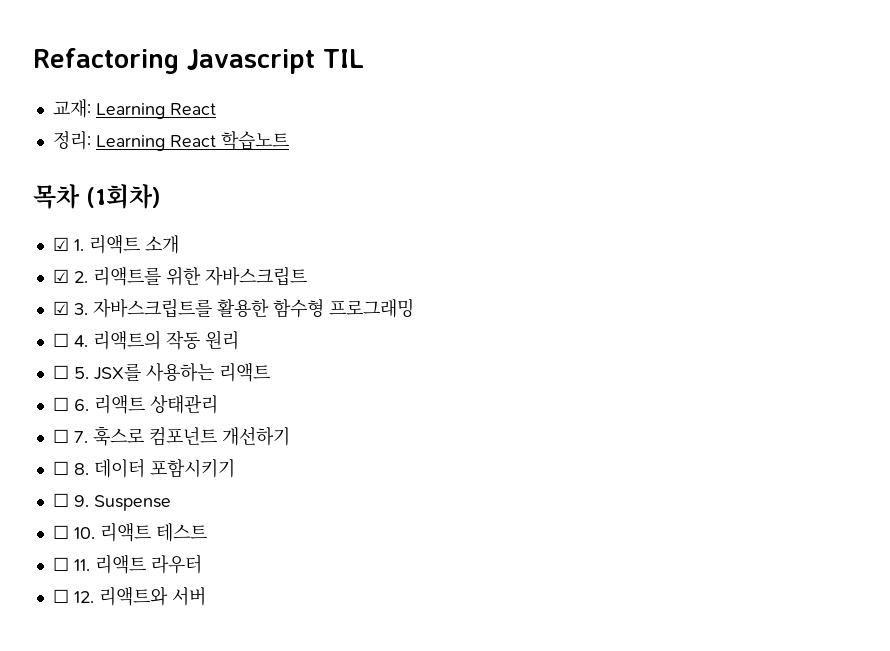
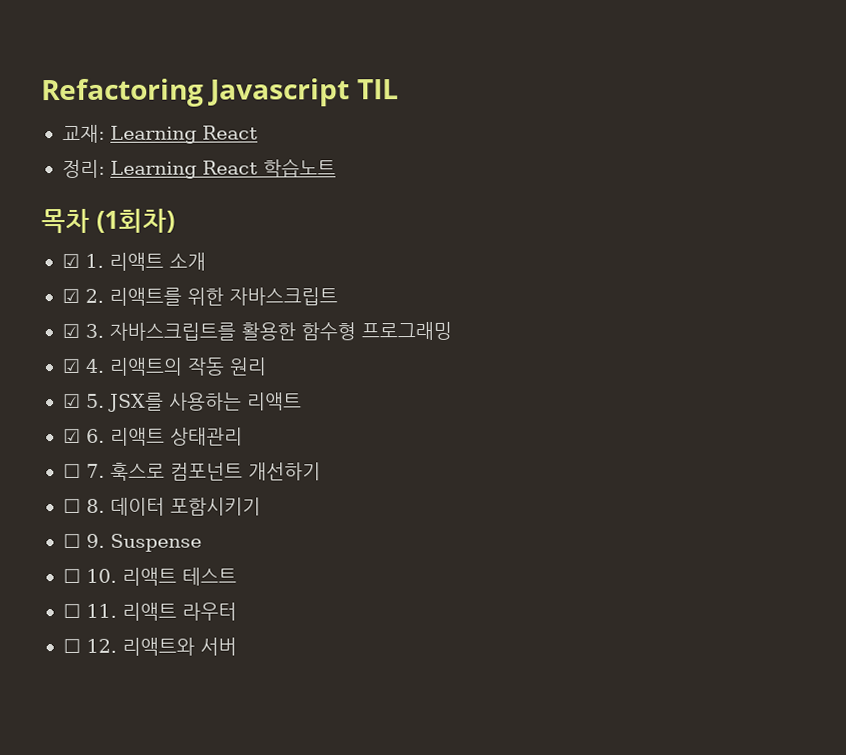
- ☐ 4. 리액트의 작동 원리
+ ☑ 4. 리액트의 작동 원리
- ☐ 5. JSX를 사용하는 리액트
+ ☑ 5. JSX를 사용하는 리액트
- ☐ 6. 리액트 상태관리
+ ☑ 6. 리액트 상태관리

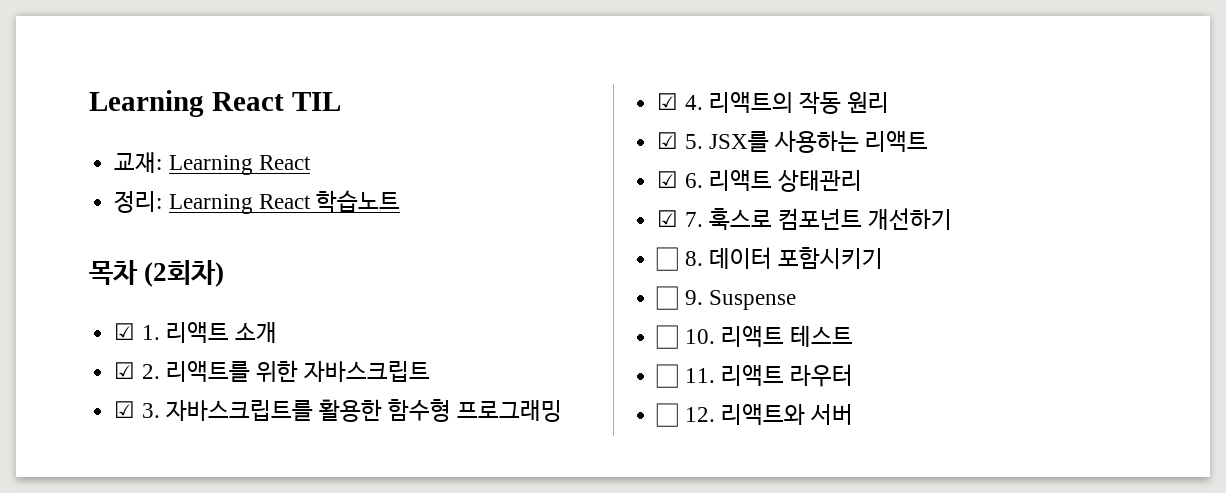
- Refactoring Javascript TIL
+ Learning React TIL
- 목차 (1회차)
+ 목차 (2회차)
- ☐ 7. 훅스로 컴포넌트 개선하기
+ ☑ 7. 훅스로 컴포넌트 개선하기

